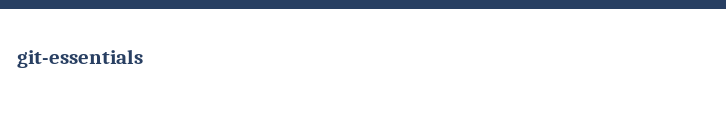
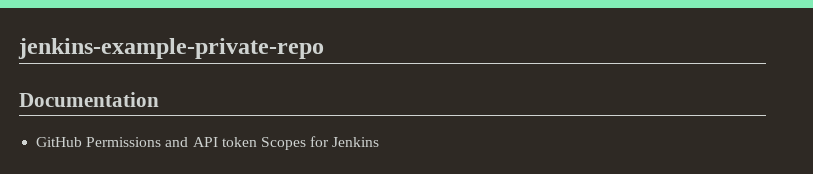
- git-essentials
+ jenkins-example-private-repo
+ Documentation
+ GitHub Permissions and API token Scopes for Jenkins

